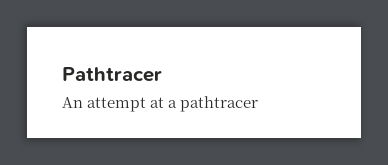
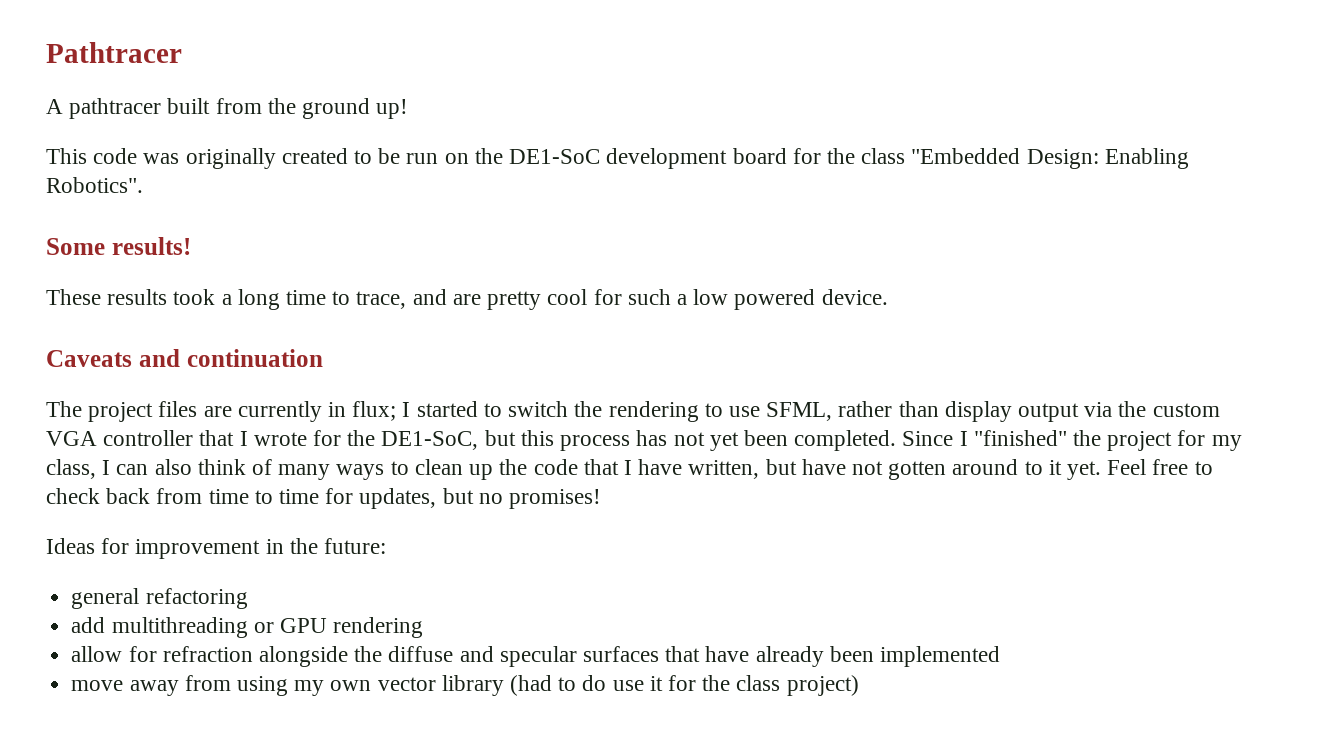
- An attempt at a pathtracer
+ A pathtracer built from the ground up!
+ This code was originally created to be run on the DE1-SoC development board for the class "Embedded Design: Enabling Robotics".
+ Some results!
+ These results took a long time to trace, and are pretty cool for such a low powered device.
+ Caveats and continuation
+ The project files are currently in flux; I started to switch the rendering to use SFML, rather than display output via the custom VGA controller that I wrote for the DE1-SoC, but this process has not yet been completed. Since I "finished" the project for my class, I can also think of many ways to clean up the code that I have written, but have not gotten around to it yet. Feel free to check back from time to time for updates, but no promises!
+ Ideas for improvement in the future:
+ general refactoring
+ add multithreading or GPU rendering
+ allow for refraction alongside the diffuse and specular surfaces that have already been implemented
+ move away from using my own vector library (had to do use it for the class project)

